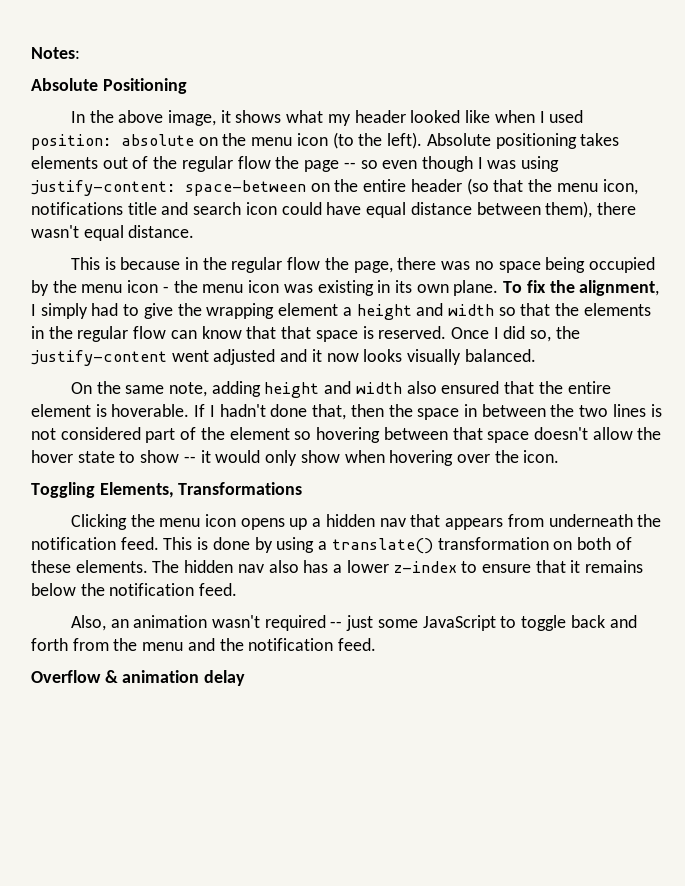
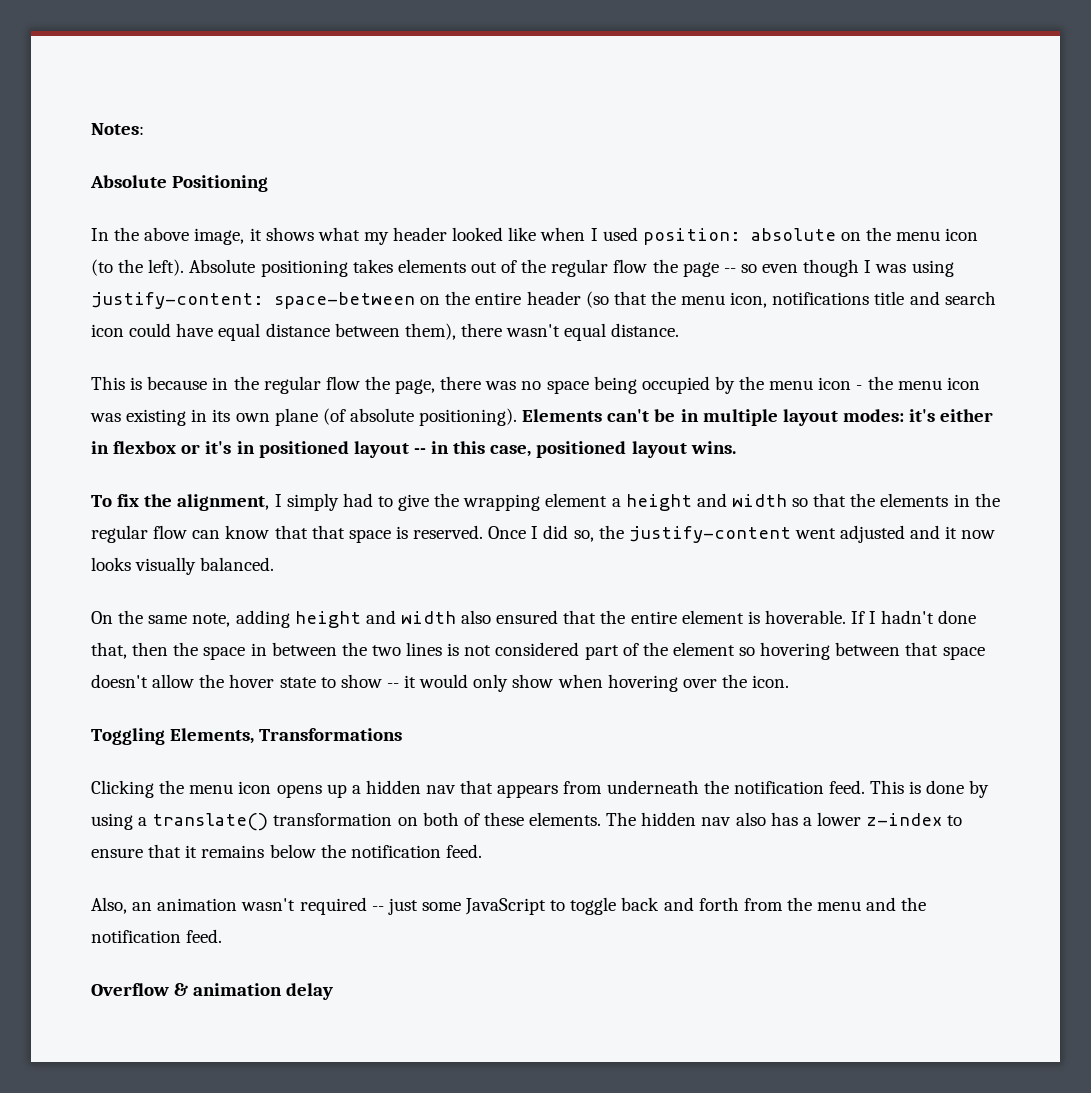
- This is because in the regular flow the page, there was no space being occupied by the menu icon - the menu icon was existing in its own plane. To fix the alignment, I simply had to give the wrapping element a height and width so that the elements in the regular flow can know that that space is reserved.
+ This is because in the regular flow the page, there was no space being occupied by the menu icon - the menu icon was existing in its own plane (of absolute positioning). Elements can't be in multiple layout modes: it's either in flexbox or it's in positioned layout -- in this case, positioned layout wins.
+ To fix the alignment, I simply had to give the wrapping element a height and width so that the elements in the regular flow can know that that space is reserved.

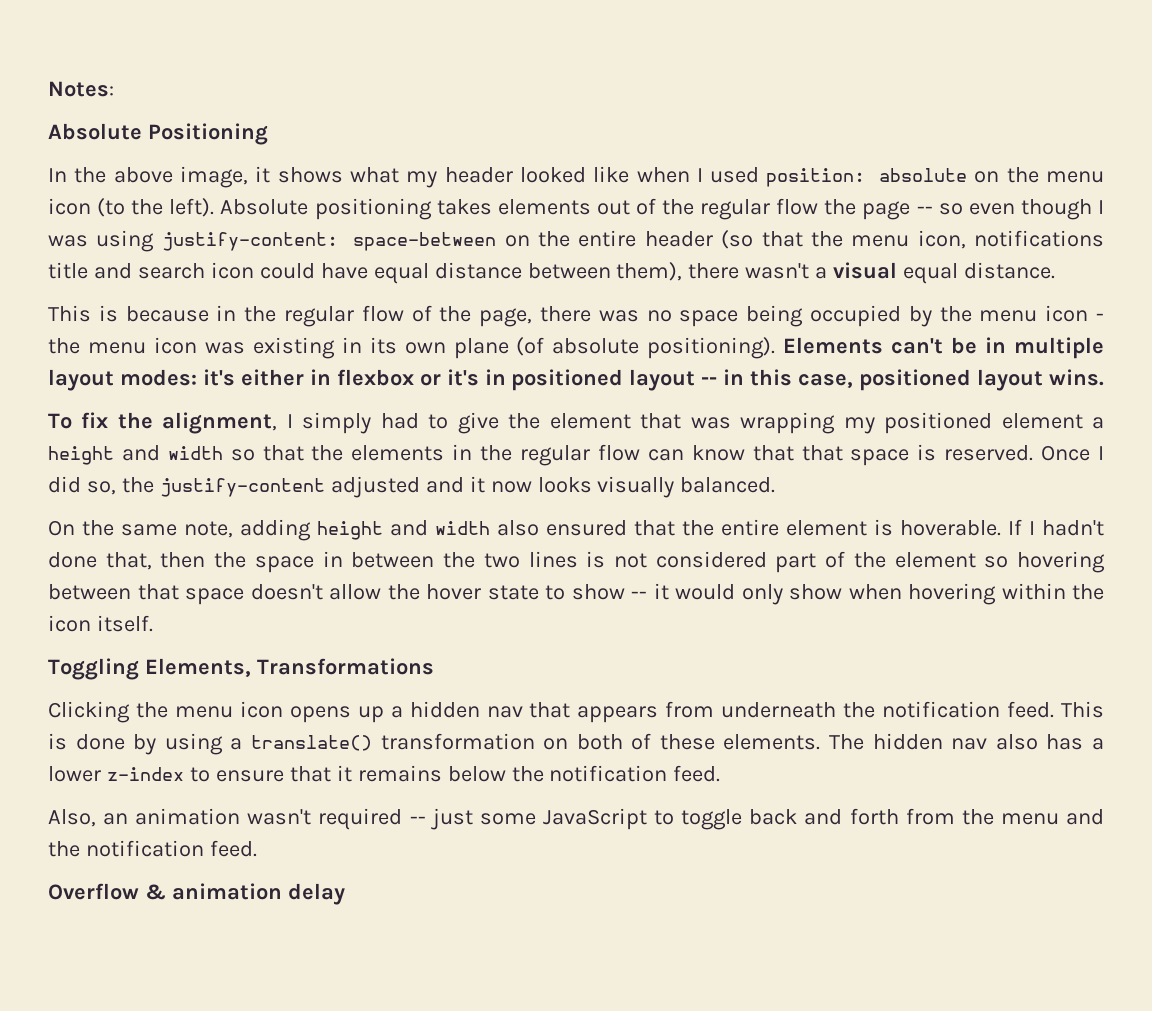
- Absolute positioning takes elements out of the regular flow the page -- so even though I was using justify-content: space-between on the entire header (so that the menu icon, notifications title and search icon could have equal distance between them), there wasn't equal distance.
+ Absolute positioning takes elements out of the regular flow the page -- so even though I was using justify-content: space-between on the entire header (so that the menu icon, notifications title and search icon could have equal distance between them), there wasn't a visual equal distance.
- This is because in the regular flow the page, there was no space being occupied by the menu icon - the menu icon was existing in its own plane (of absolute positioning).
+ This is because in the regular flow of the page, there was no space being occupied by the menu icon - the menu icon was existing in its own plane (of absolute positioning).
- To fix the alignment, I simply had to give the wrapping element a height and width so that the elements in the regular flow can know that that space is reserved.
+ To fix the alignment, I simply had to give the element that was wrapping my positioned element a height and width so that the elements in the regular flow can know that that space is reserved.
- Once I did so, the justify-content went adjusted and it now looks visually balanced.
+ Once I did so, the justify-content adjusted and it now looks visually balanced.
- If I hadn't done that, then the space in between the two lines is not considered part of the element so hovering between that space doesn't allow the hover state to show -- it would only show when hovering over the icon.
+ If I hadn't done that, then the space in between the two lines is not considered part of the element so hovering between that space doesn't allow the hover state to show -- it would only show when hovering within the icon itself.

